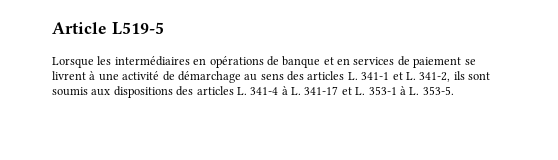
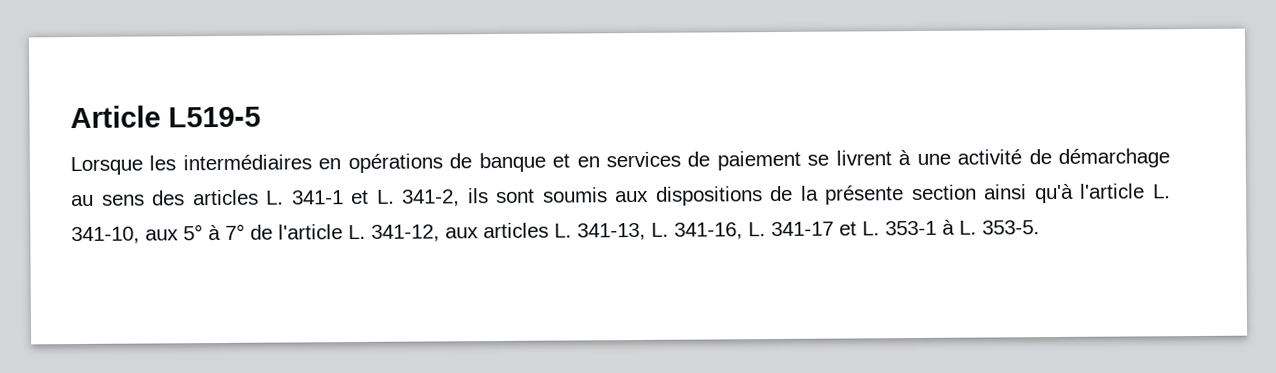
- Lorsque les intermédiaires en opérations de banque et en services de paiement se livrent à une activité de démarchage au sens des articles L. 341-1 et L. 341-2, ils sont soumis aux dispositions des articles L. 341-4 à L. 341-17 et L. 353-1 à L. 353-5.
+ Lorsque les intermédiaires en opérations de banque et en services de paiement se livrent à une activité de démarchage au sens des articles L. 341-1 et L. 341-2, ils sont soumis aux dispositions de la présente section ainsi qu'à l'article L. 341-10, aux 5° à 7° de l'article L. 341-12, aux articles L. 341-13, L. 341-16, L. 341-17 et L. 353-1 à L. 353-5.

